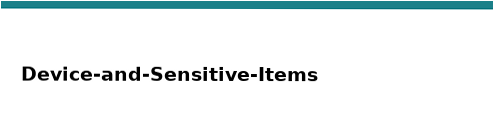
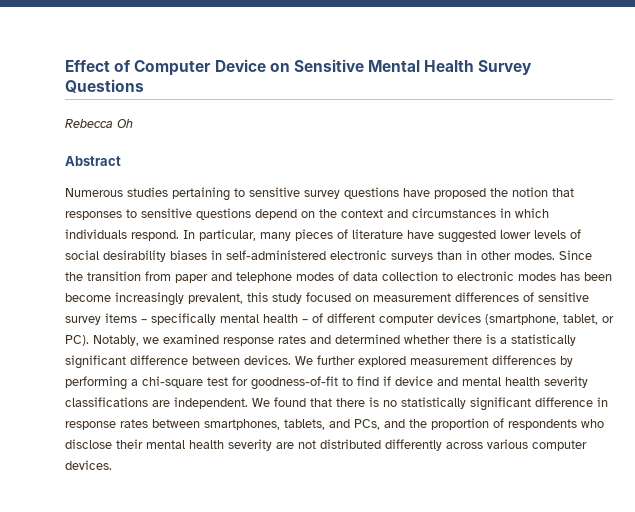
- Device-and-Sensitive-Items
+ Effect of Computer Device on Sensitive Mental Health Survey Questions
+ Rebecca Oh
+ Abstract
+ Numerous studies pertaining to sensitive survey questions have proposed the notion that responses to sensitive questions depend on the context and circumstances in which individuals respond. In particular, many pieces of literature have suggested lower levels of social desirability biases in self-administered electronic surveys than in other modes. Since the transition from paper and telephone modes of data collection to electronic modes has been become increasingly prevalent, this study focused on measurement differences of sensitive survey items – specifically mental health – of different computer devices (smartphone, tablet, or PC). Notably, we examined response rates and determined whether there is a statistically significant difference between devices. We further explored measurement differences by performing a chi-square test for goodness-of-fit to find if device and mental health severity classifications are independent. We found that there is no statistically significant difference in response rates between smartphones, tablets, and PCs, and the proportion of respondents who disclose their mental health severity are not distributed differently across various computer devices.

